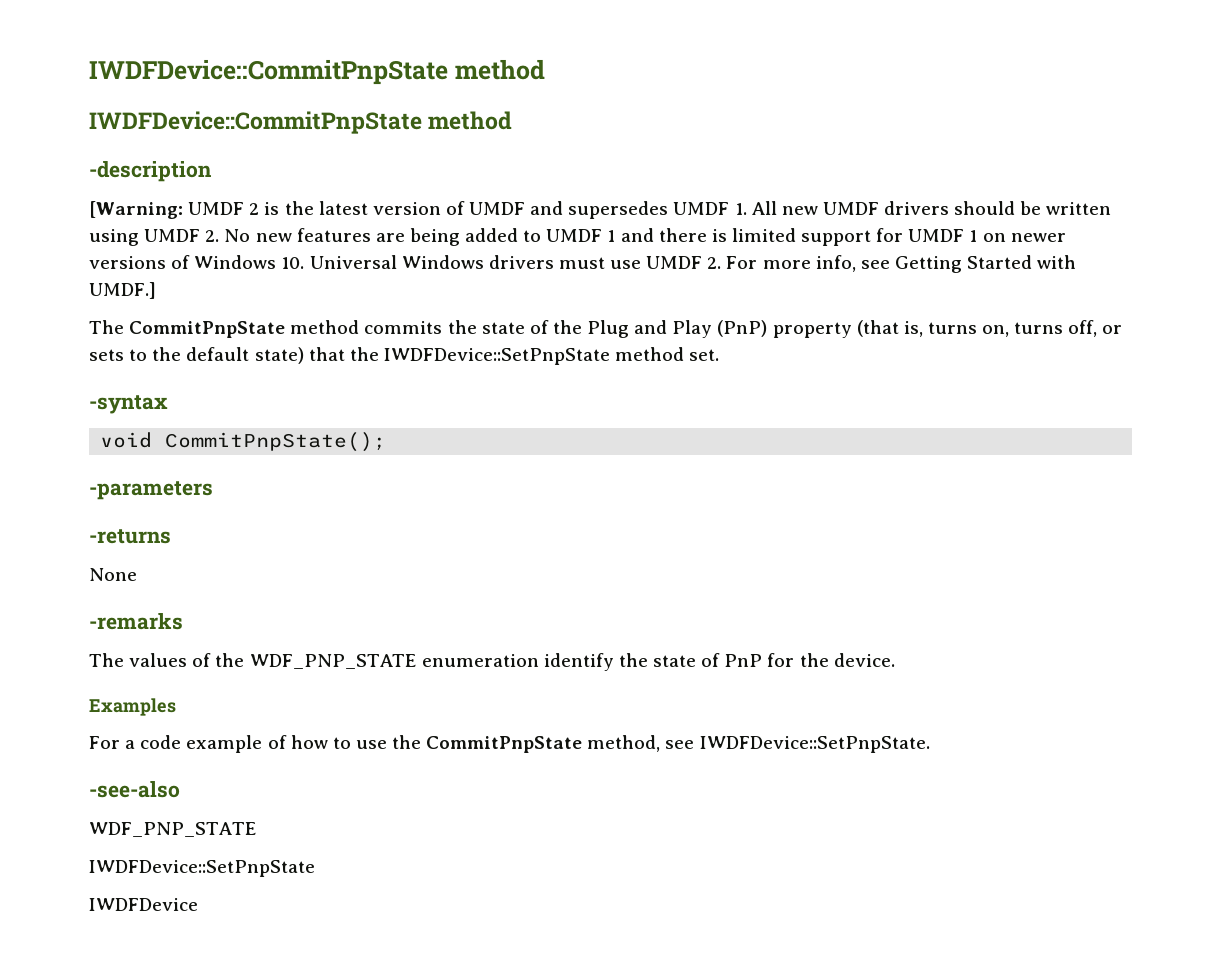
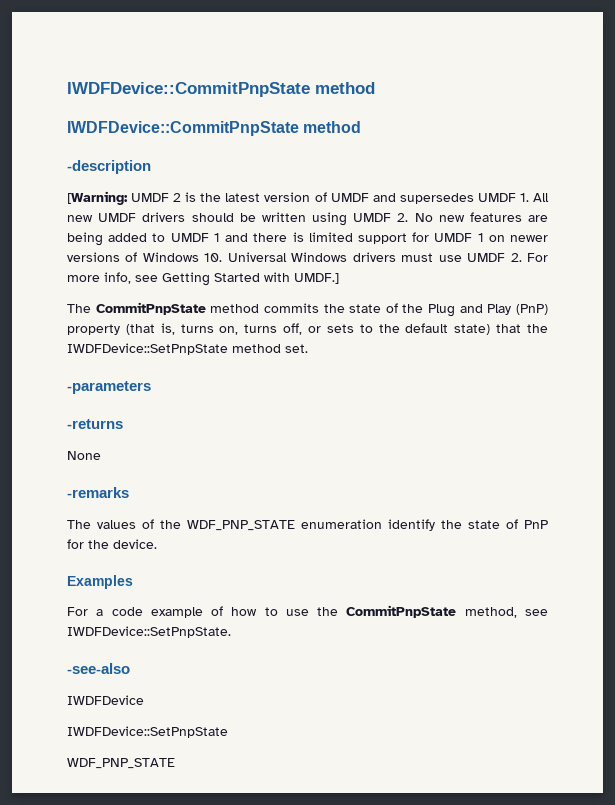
- -syntax
- void CommitPnpState();
  -see-also
+ IWDFDevice
+ IWDFDevice::SetPnpState
  WDF_PNP_STATE
- IWDFDevice::SetPnpState
- IWDFDevice

